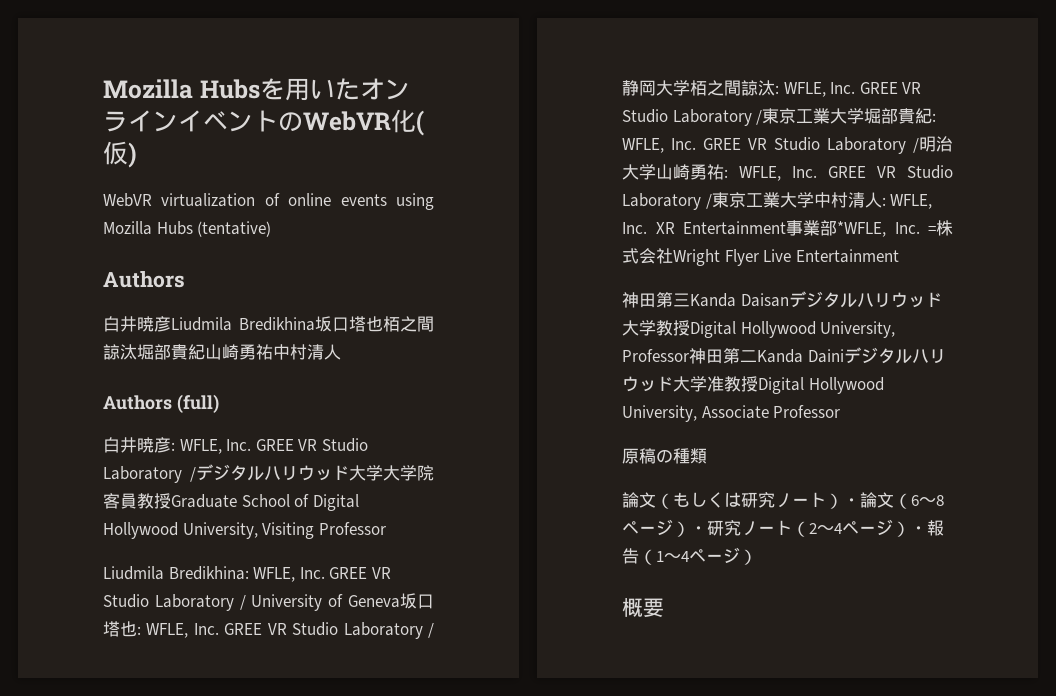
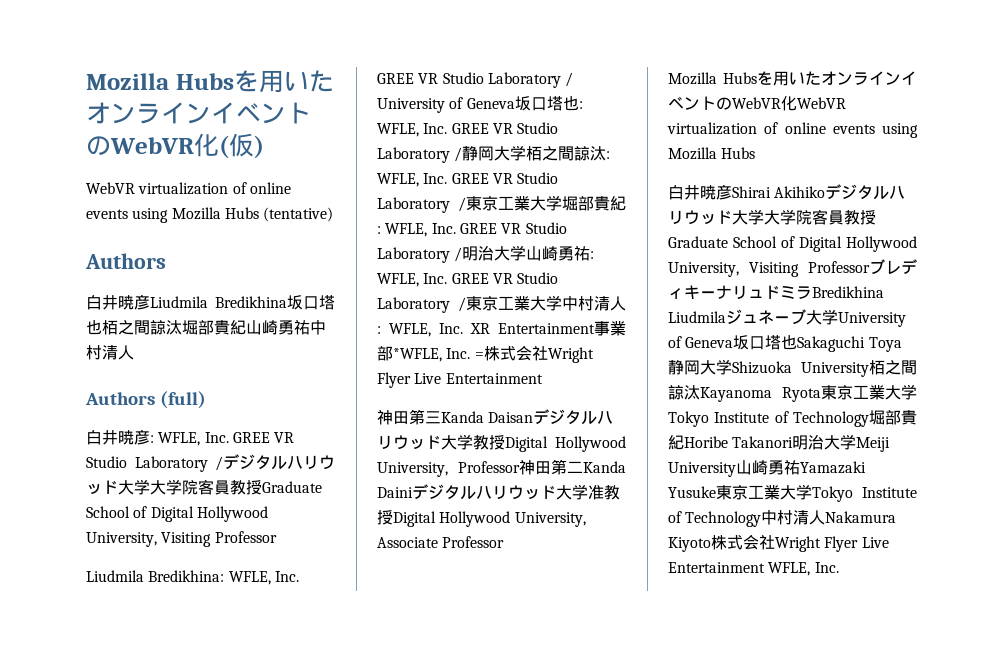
- 原稿の種類
- 論文（もしくは研究ノート）・論文（6〜8ページ）・研究ノート（2〜4ページ）・報告（1〜4ページ）
- 概要
+ Mozilla Hubsを用いたオンラインイベントのWebVR化WebVR virtualization of online events using Mozilla Hubs
+ 白井暁彦Shirai Akihikoデジタルハリウッド大学大学院客員教授Graduate School of Digital Hollywood University, Visiting ProfessorブレディキーナリュドミラBredikhina Liudmilaジュネーブ大学University of Geneva坂口塔也Sakaguchi Toya静岡大学Shizuoka University栢之間諒汰Kayanoma Ryota東京工業大学Tokyo Institute of Technology堀部貴紀Horibe Takanori明治大学Meiji University山崎勇祐Yamazaki Yusuke東京工業大学Tokyo Institute of Technology中村清人Nakamura Kiyoto株式会社Wright Flyer Live Entertainment WFLE, Inc.

